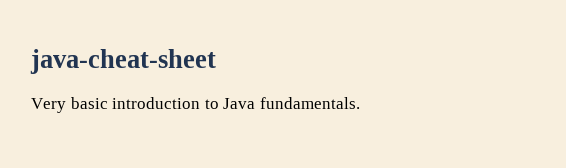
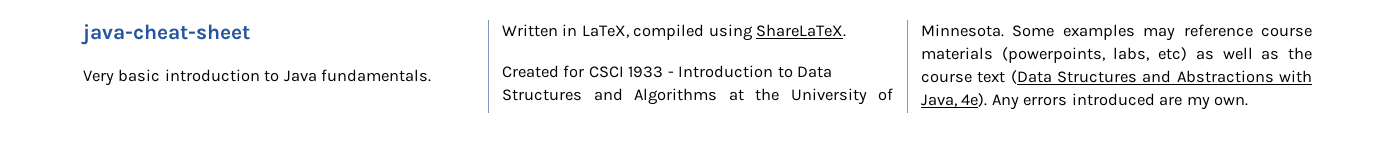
+ Written in LaTeX, compiled using ShareLaTeX.
+ Created for CSCI 1933 - Introduction to Data Structures and Algorithms at the University of Minnesota. Some examples may reference course materials (powerpoints, labs, etc) as well as the course text (Data Structures and Abstractions with Java, 4e). Any errors introduced are my own.

